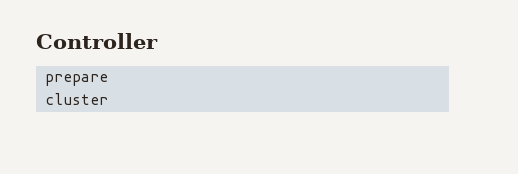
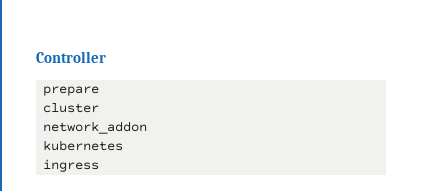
+ network_addon
+ kubernetes
+ ingress

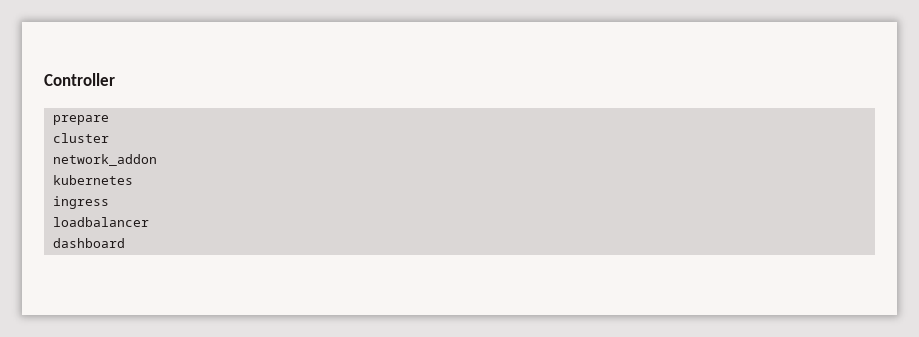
+ loadbalancer
+ dashboard

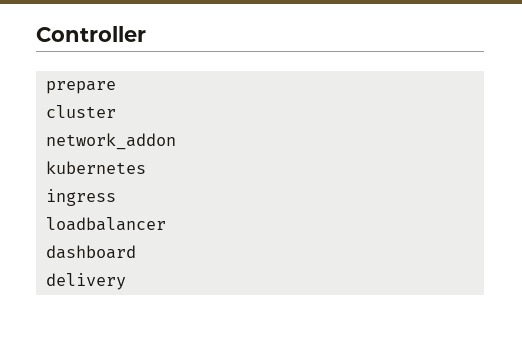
+ delivery

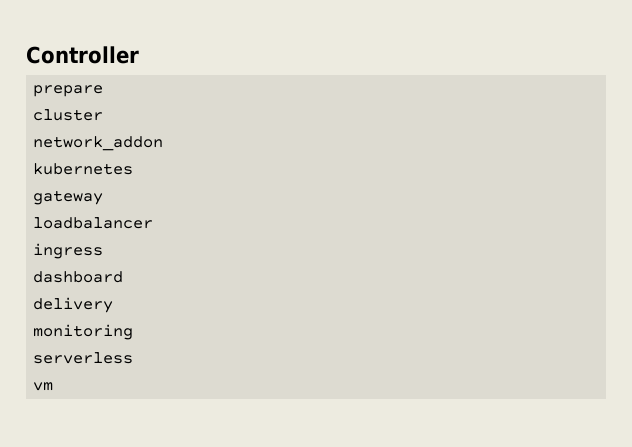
- ingress
+ gateway
+ ingress
+ monitoring
+ serverless
+ vm

